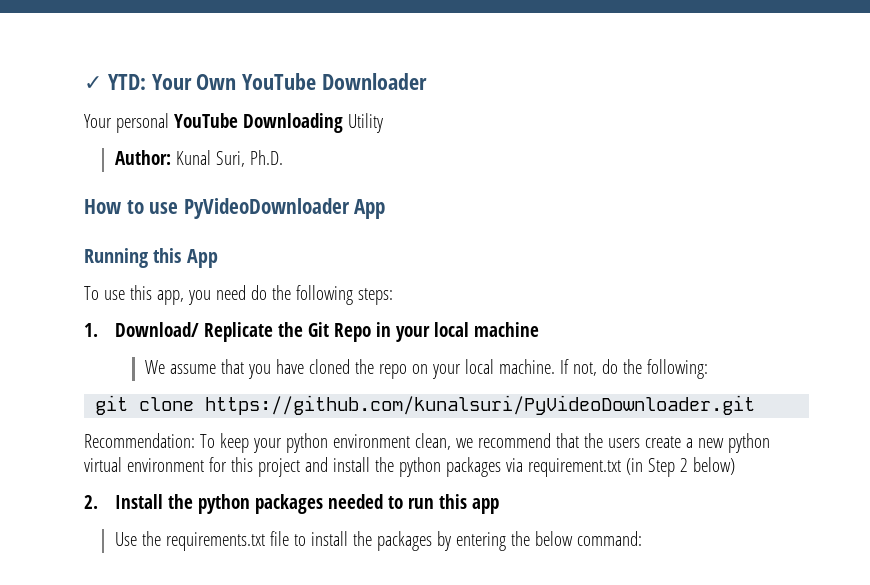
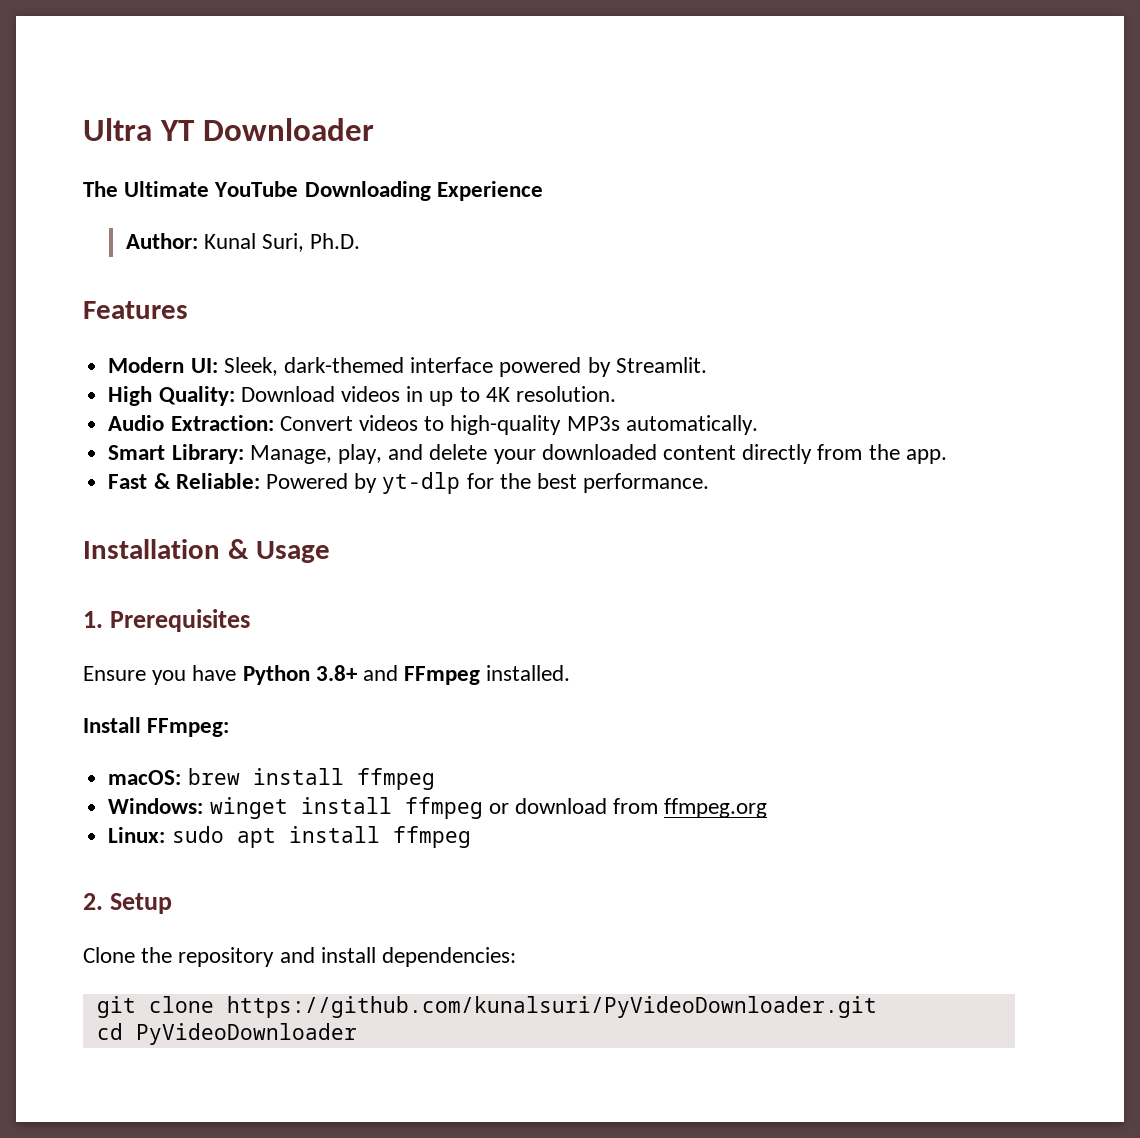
- ✓ YTD: Your Own YouTube Downloader
+ Ultra YT Downloader
- Your personal YouTube Downloading Utility
+ The Ultimate YouTube Downloading Experience
- How to use PyVideoDownloader App
- Running this App
- To use this app, you need do the following steps:
- 1. Download/ Replicate the Git Repo in your local machine
- We assume that you have cloned the repo on your local machine. If not, do the following:
+ Features
+ Modern UI: Sleek, dark-themed interface powered by Streamlit.
+ High Quality: Download videos in up to 4K resolution.
+ Audio Extraction: Convert videos to high-quality MP3s automatically.
+ Smart Library: Manage, play, and delete your downloaded content directly from the app.
+ Fast & Reliable: Powered by yt-dlp for the best performance.
+ Installation & Usage
+ 1. Prerequisites
+ Ensure you have Python 3.8+ and FFmpeg installed.
+ Install FFmpeg:
+ macOS: brew install ffmpeg
+ Windows: winget install ffmpeg or download from ffmpeg.org
+ Linux: sudo apt install ffmpeg
+ 2. Setup
+ Clone the repository and install dependencies:
  git clone https://github.com/kunalsuri/PyVideoDownloader.git
- Recommendation: To keep your python environment clean, we recommend that the users create a new python virtual environment for this project and install the python packages via requirement.txt (in Step 2 below)
- 2. Install the python packages needed to run this app
- Use the requirements.txt file to install the packages by entering the below command:
+ cd PyVideoDownloader

